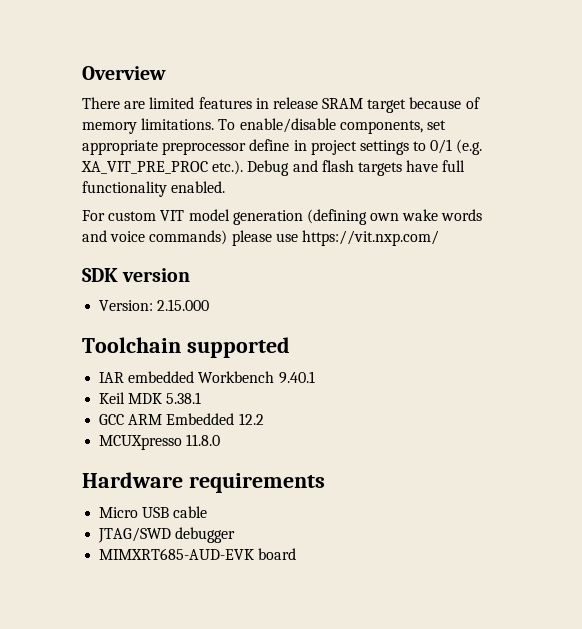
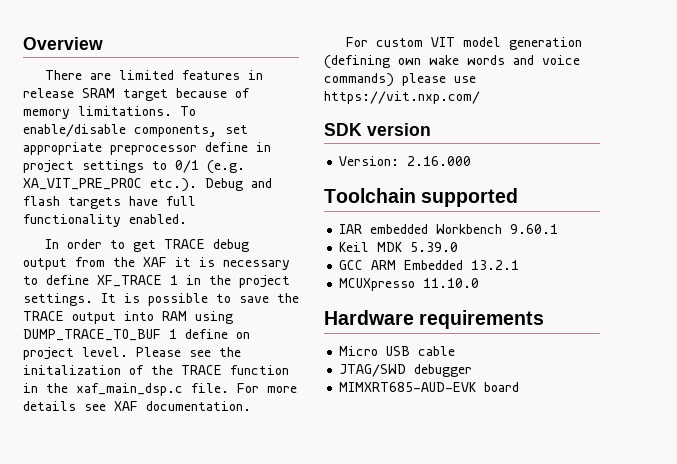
+ In order to get TRACE debug output from the XAF it is necessary to define XF_TRACE 1 in the project settings. It is possible to save the TRACE output into RAM using DUMP_TRACE_TO_BUF 1 define on project level. Please see the initalization of the TRACE function in the xaf_main_dsp.c file. For more details see XAF documentation.
- Version: 2.15.000
+ Version: 2.16.000
- IAR embedded Workbench 9.40.1
+ IAR embedded Workbench 9.60.1
- Keil MDK 5.38.1
+ Keil MDK 5.39.0
- GCC ARM Embedded 12.2
+ GCC ARM Embedded 13.2.1
- MCUXpresso 11.8.0
+ MCUXpresso 11.10.0

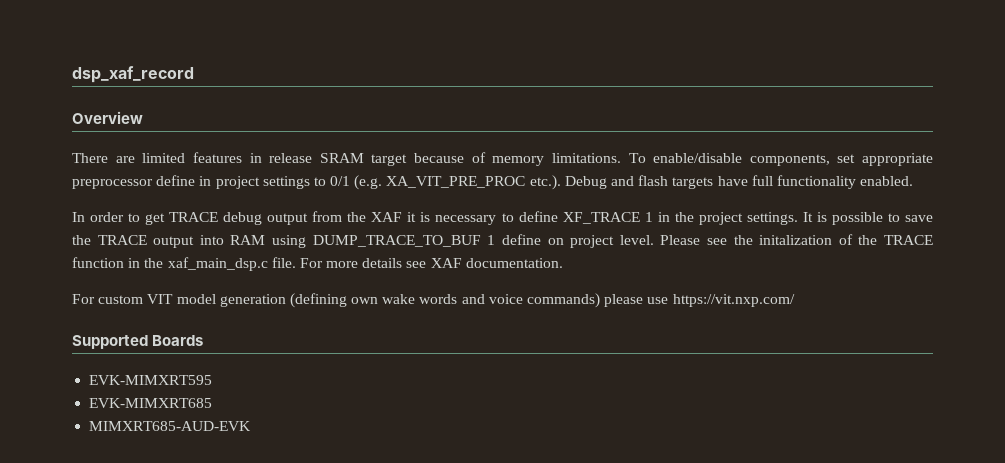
+ dsp_xaf_record
- SDK version
- Version: 2.16.000
- Toolchain supported
- IAR embedded Workbench 9.60.1
- Keil MDK 5.39.0
- GCC ARM Embedded 13.2.1
- MCUXpresso 11.10.0
- Hardware requirements
- Micro USB cable
- JTAG/SWD debugger
+ Supported Boards
+ EVK-MIMXRT595
+ EVK-MIMXRT685
- MIMXRT685-AUD-EVK board
+ MIMXRT685-AUD-EVK

